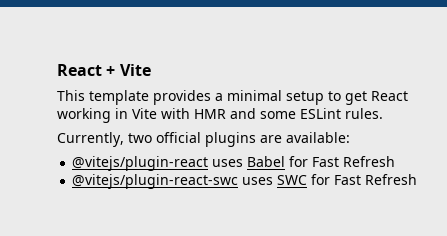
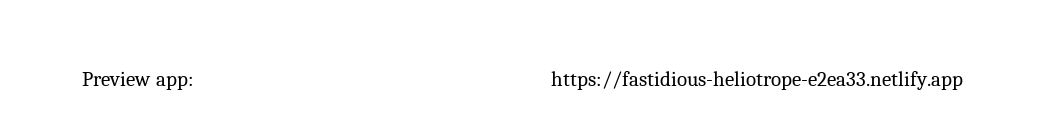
- React + Vite
- This template provides a minimal setup to get React working in Vite with HMR and some ESLint rules.
- Currently, two official plugins are available:
- @vitejs/plugin-react uses Babel for Fast Refresh
- @vitejs/plugin-react-swc uses SWC for Fast Refresh
+ Preview app: https://fastidious-heliotrope-e2ea33.netlify.app

